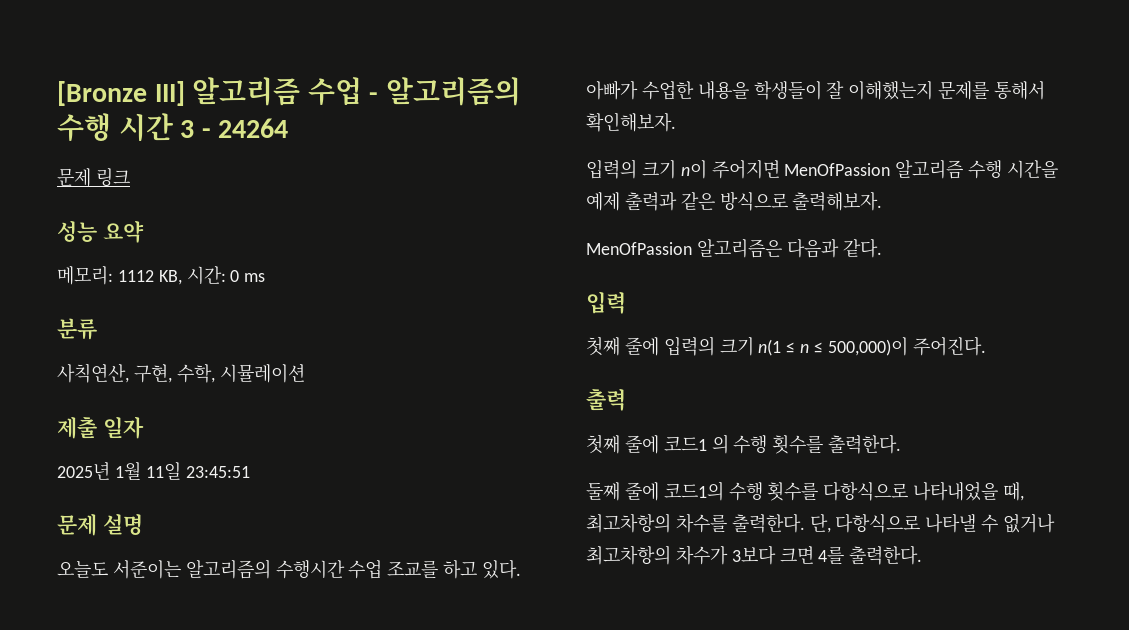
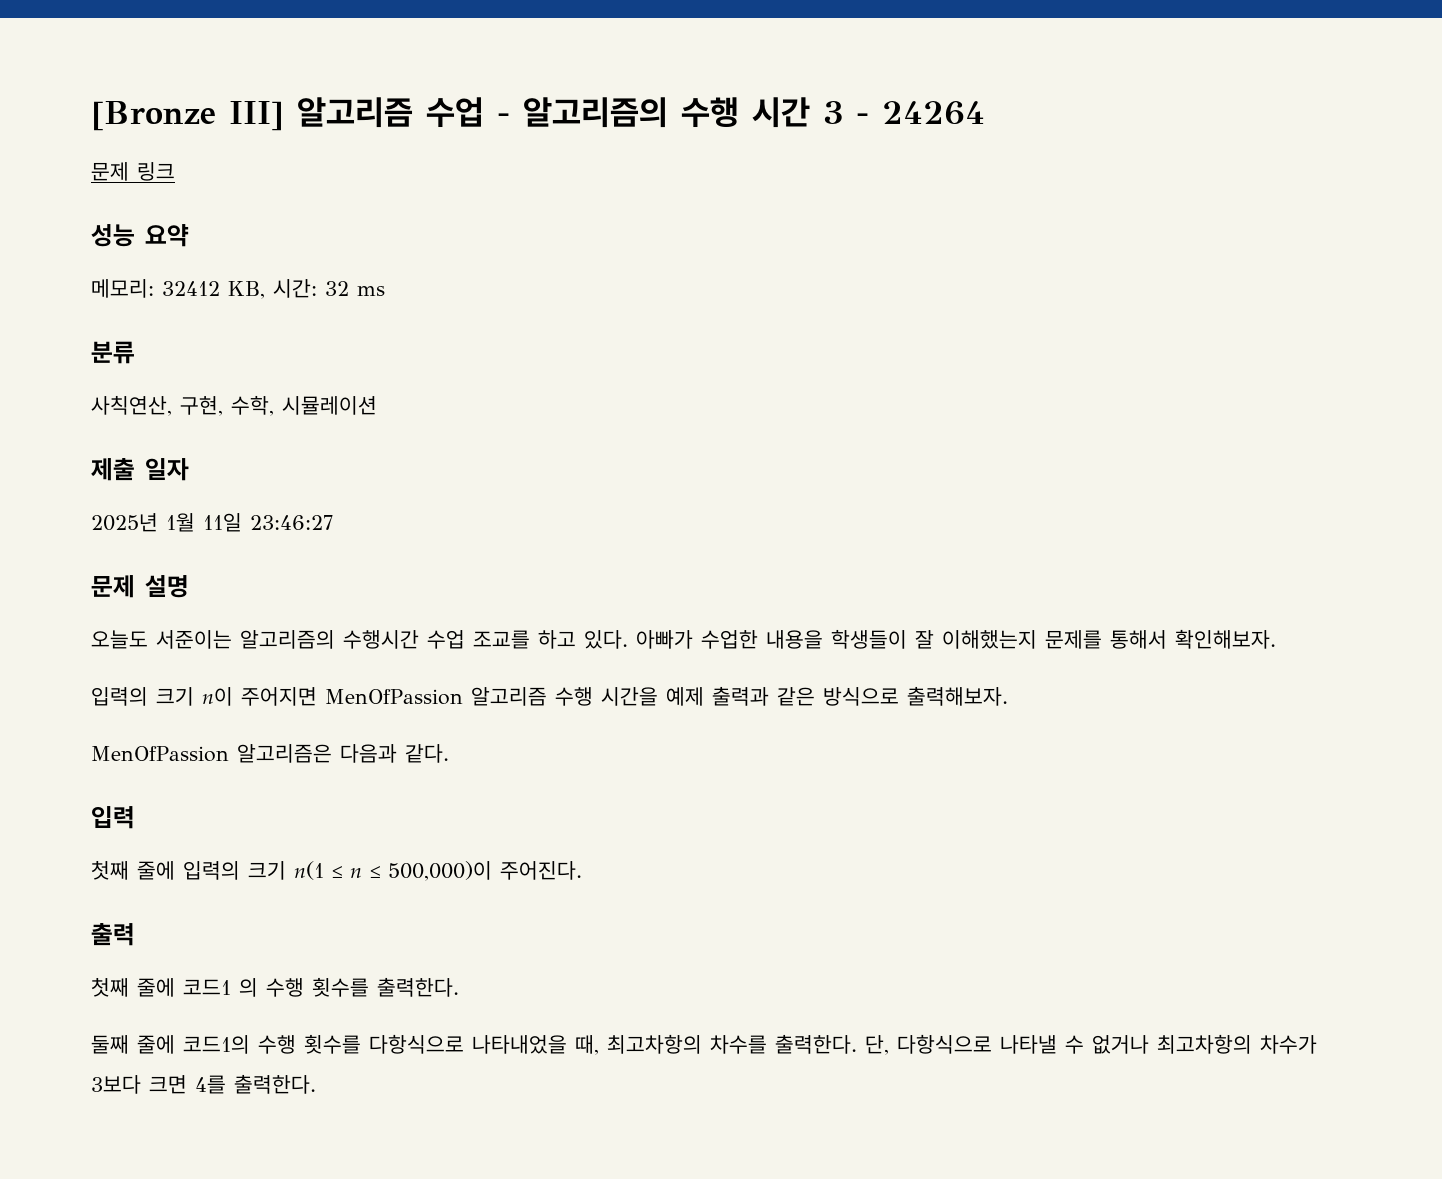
- 메모리: 1112 KB, 시간: 0 ms
+ 메모리: 32412 KB, 시간: 32 ms
- 2025년 1월 11일 23:45:51
+ 2025년 1월 11일 23:46:27

